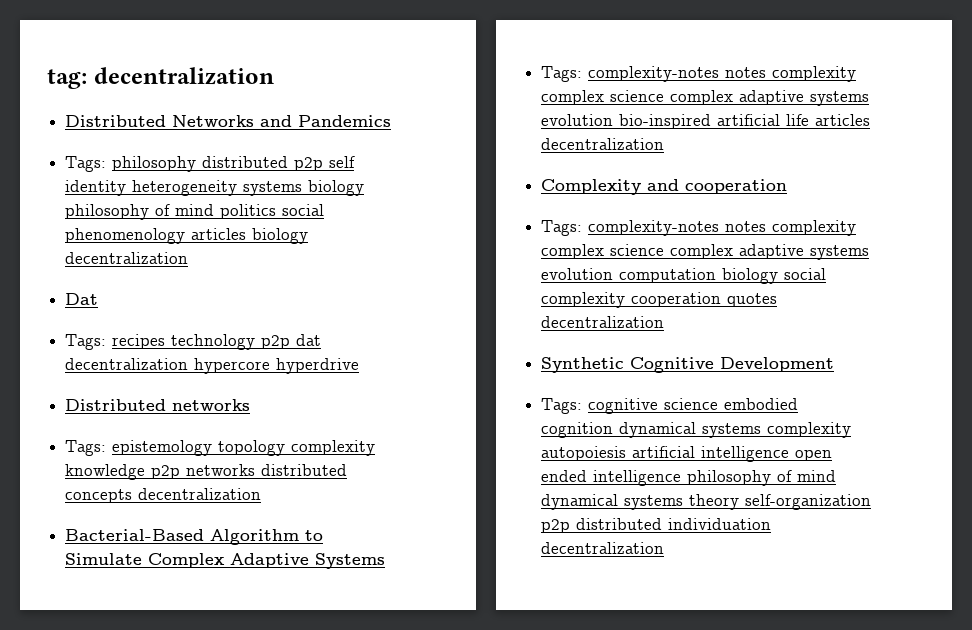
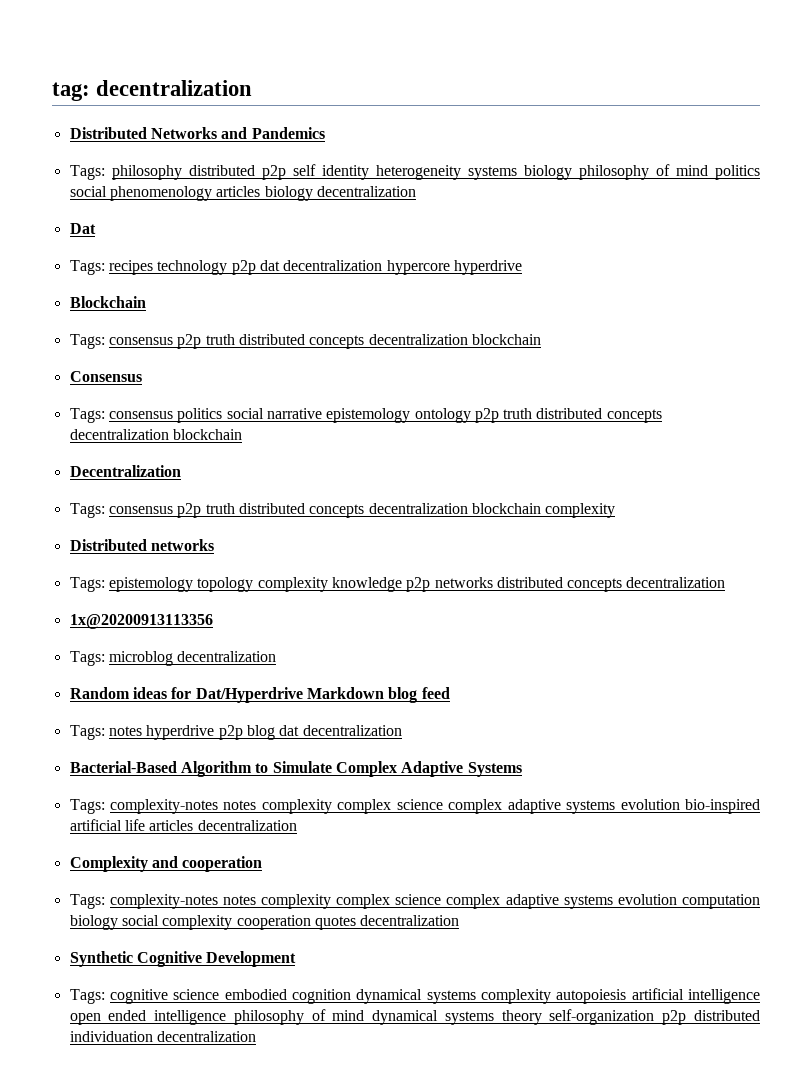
+ Blockchain
+ Tags: consensus p2p truth distributed concepts decentralization blockchain
+ Consensus
+ Tags: consensus politics social narrative epistemology ontology p2p truth distributed concepts decentralization blockchain
+ Decentralization
+ Tags: consensus p2p truth distributed concepts decentralization blockchain complexity
+ 1x@20200913113356
+ Tags: microblog decentralization
+ Random ideas for Dat/Hyperdrive Markdown blog feed
+ Tags: notes hyperdrive p2p blog dat decentralization

